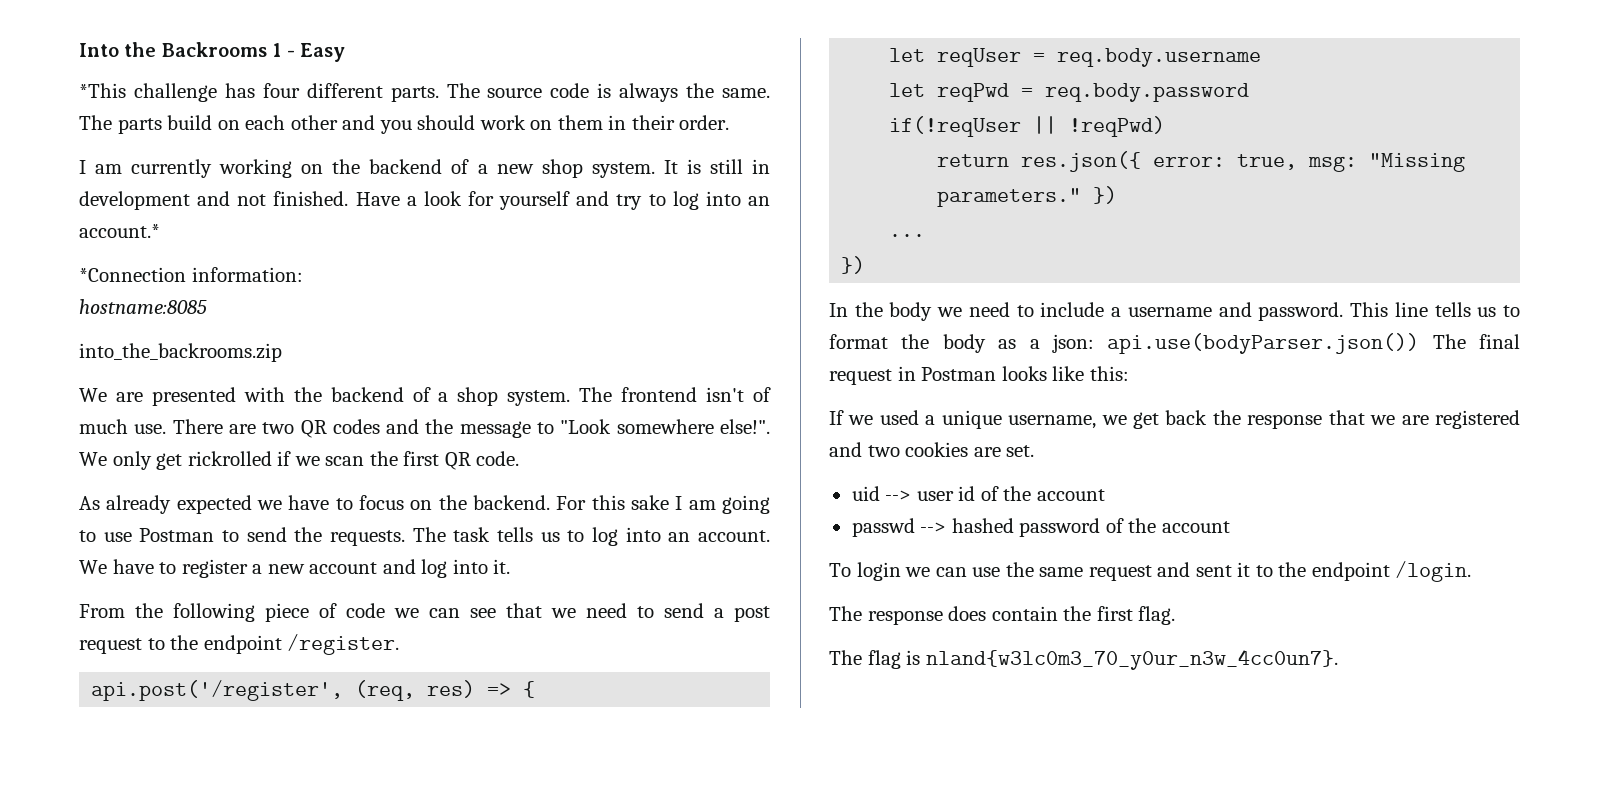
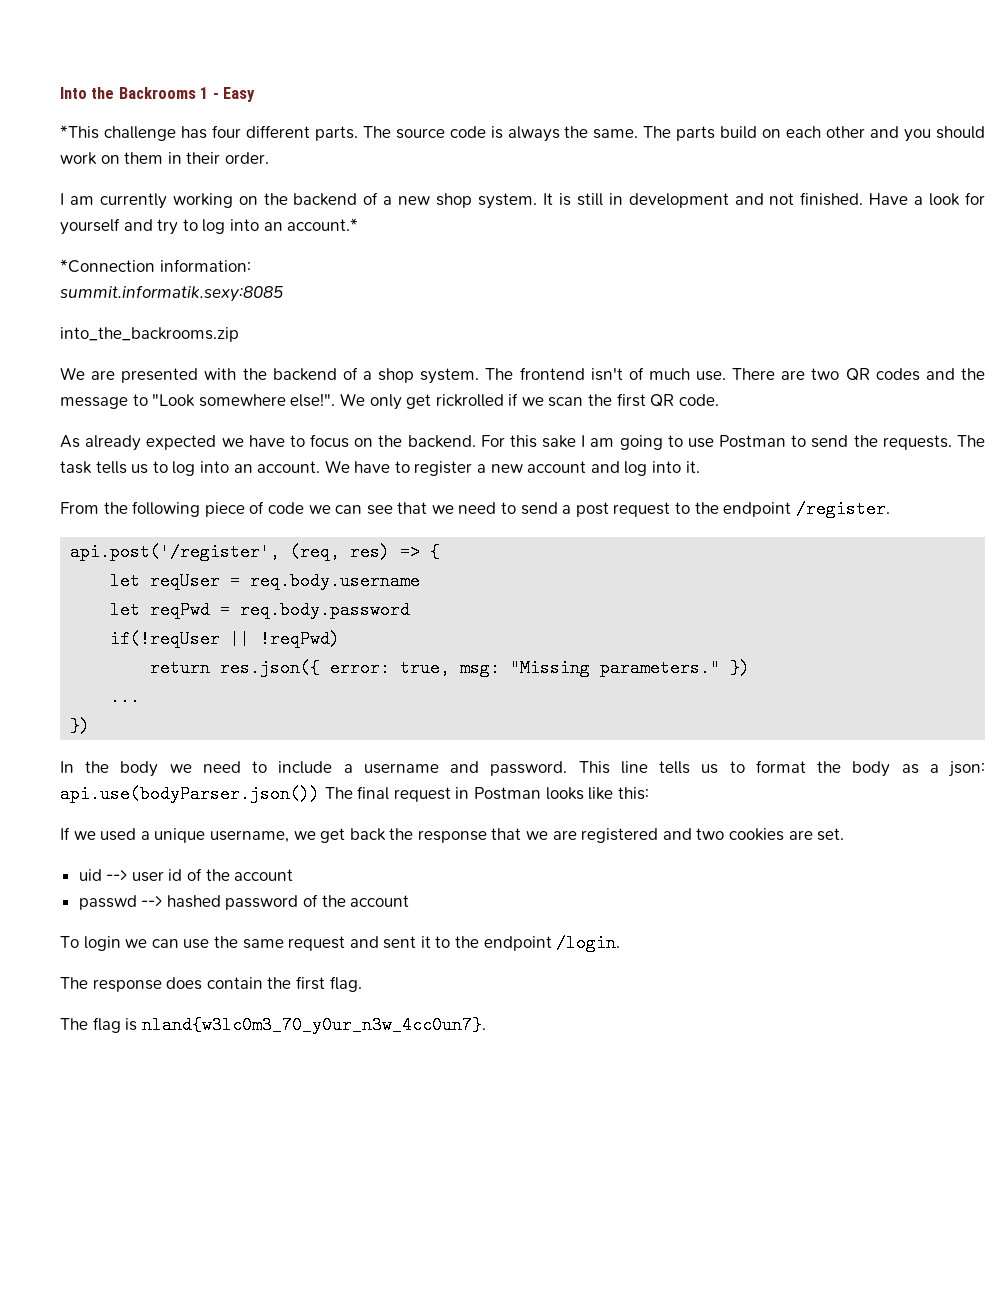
- hostname:8085
+ summit.informatik.sexy:8085

